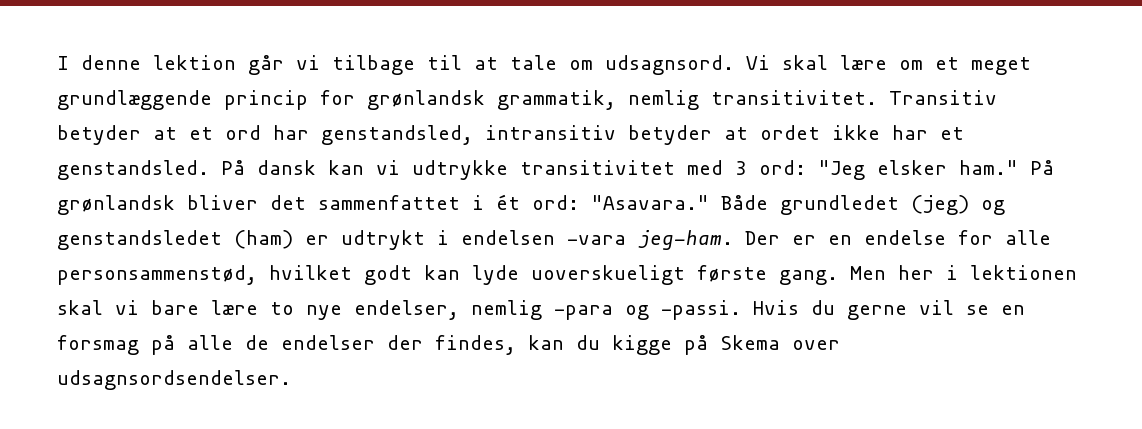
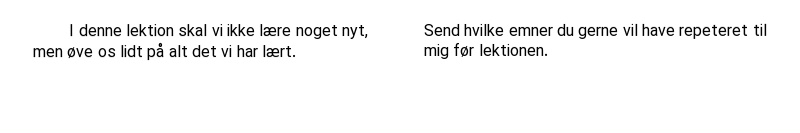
- I denne lektion går vi tilbage til at tale om udsagnsord. Vi skal lære om et meget grundlæggende princip for grønlandsk grammatik, nemlig transitivitet. Transitiv betyder at et ord har genstandsled, intransitiv betyder at ordet ikke har et genstandsled. På dansk kan vi udtrykke transitivitet med 3 ord: "Jeg elsker ham." På grønlandsk bliver det sammenfattet i ét ord: "Asavara." Både grundledet (jeg) og genstandsledet (ham) er udtrykt i endelsen -vara jeg-ham. Der er en endelse for alle personsammenstød, hvilket godt kan lyde uoverskueligt første gang. Men her i lektionen skal vi bare lære to nye endelser, nemlig -para og -passi. Hvis du gerne vil se en forsmag på alle de endelser der findes, kan du kigge på Skema over udsagnsordsendelser.
+ I denne lektion skal vi ikke lære noget nyt, men øve os lidt på alt det vi har lært.
+ Send hvilke emner du gerne vil have repeteret til mig før lektionen.

